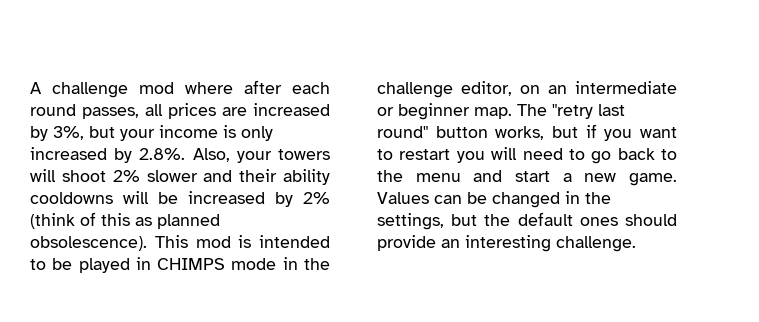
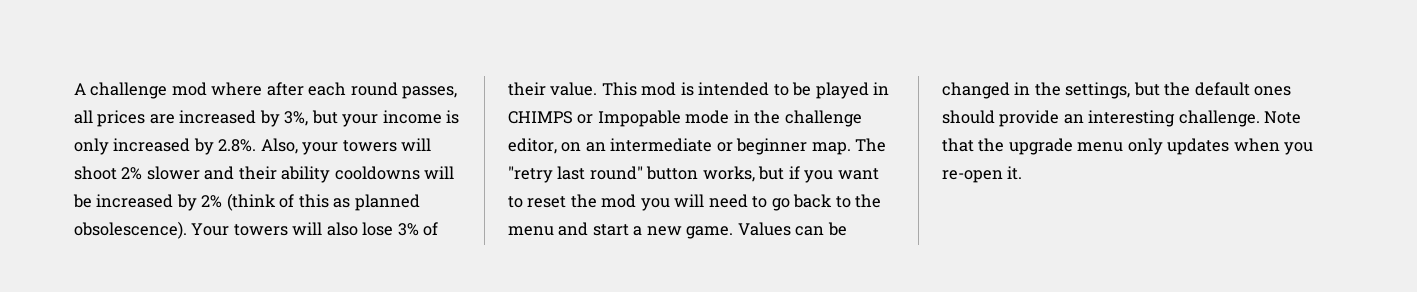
+ Your towers will also lose 3% of their value.
- This mod is intended to be played in CHIMPS mode in the challenge editor, on an intermediate or beginner map.
+ This mod is intended to be played in CHIMPS or Impopable mode in the challenge editor, on an intermediate or beginner map.
- The "retry last round" button works, but if you want to restart you will need to go back to the menu and start a new game.
+ The "retry last round" button works, but if you want to reset the mod you will need to go back to the menu and start a new game.
+ Note that the upgrade menu only updates when you re-open it.

